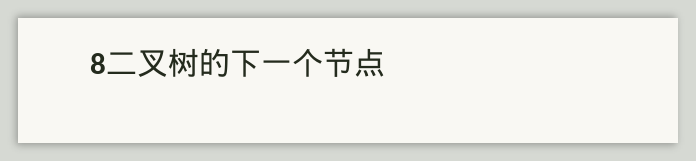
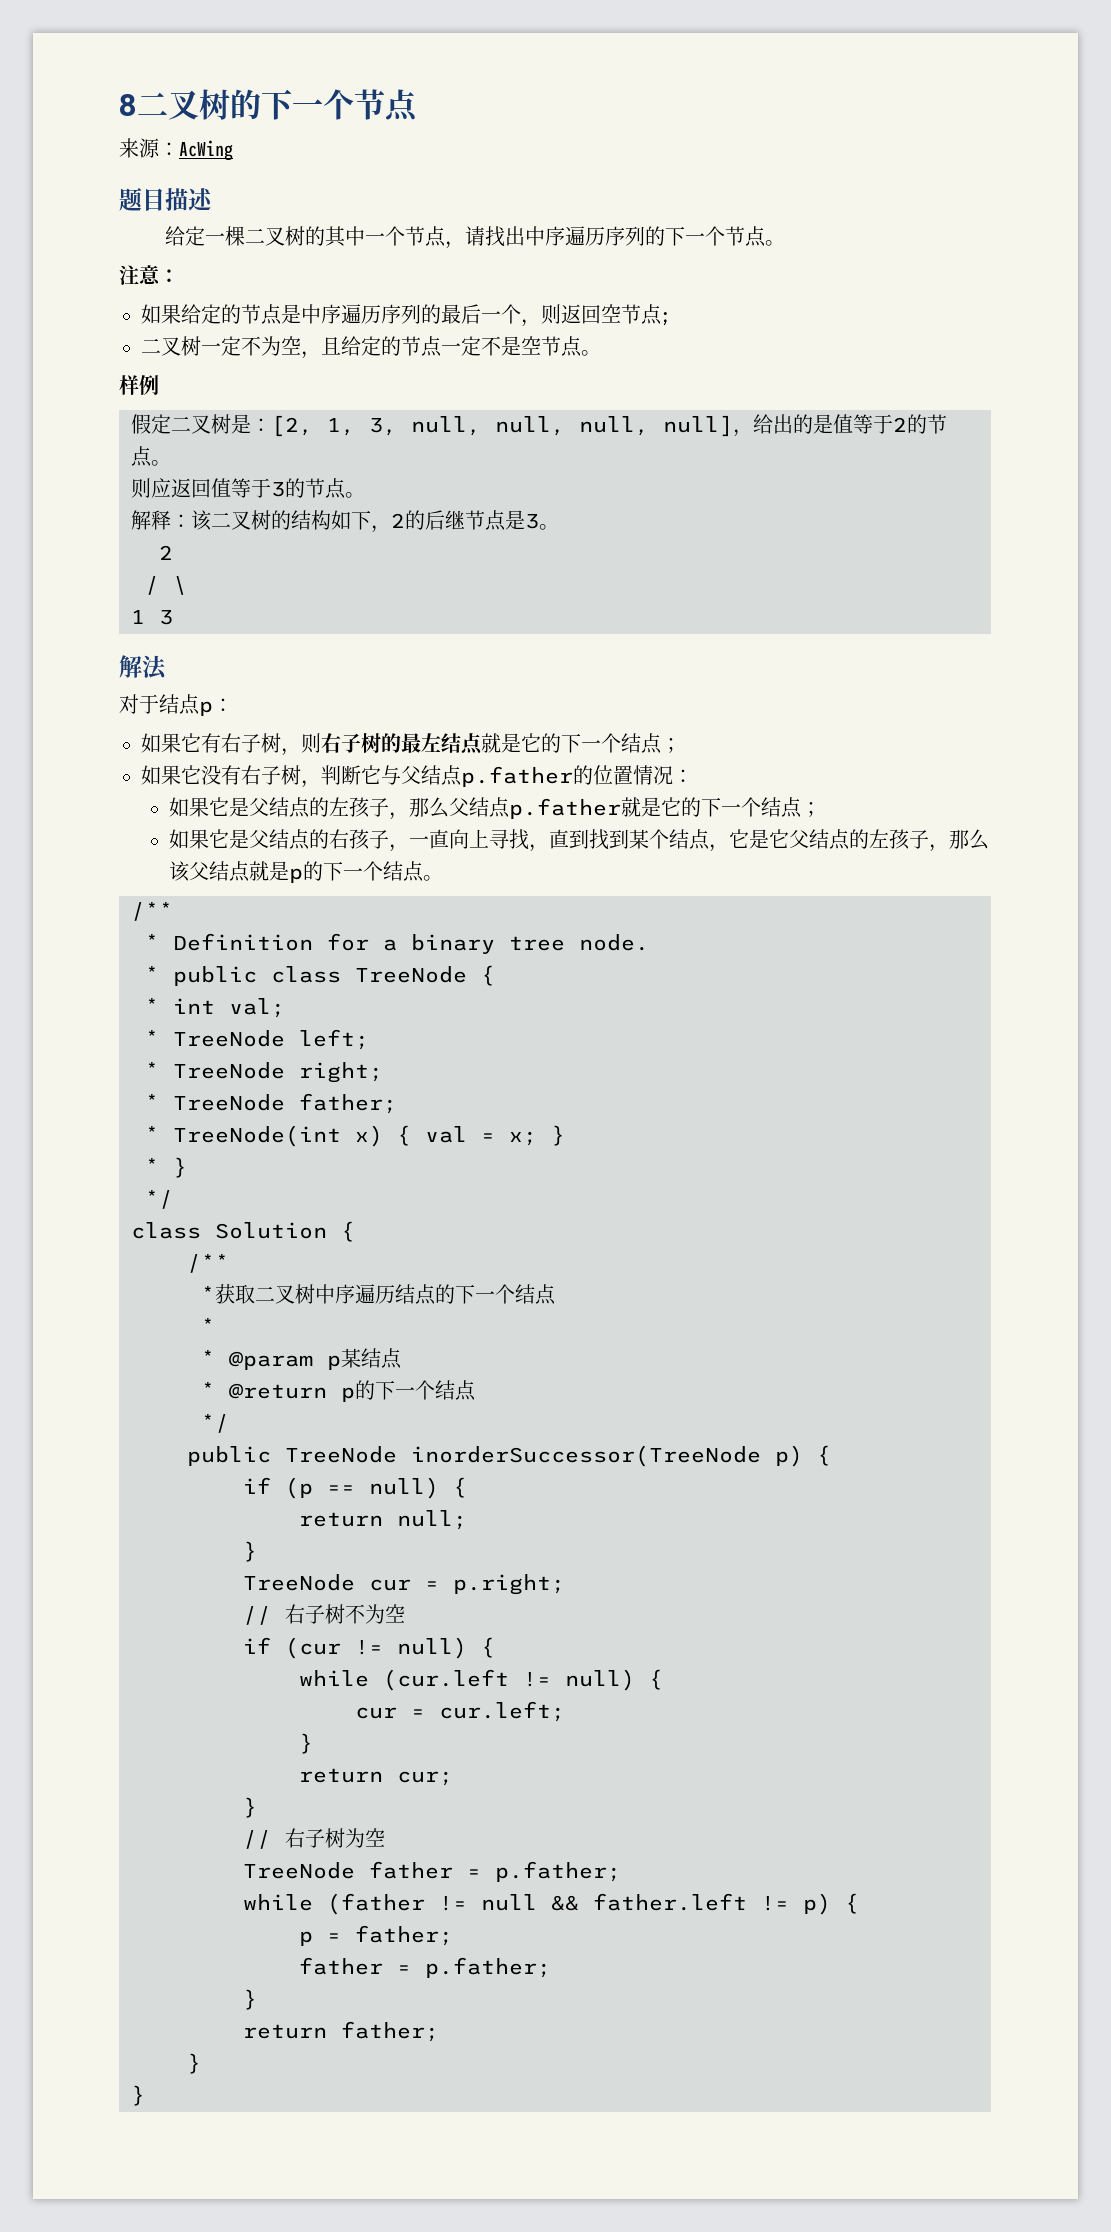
+ 来源：AcWing
+ 题目描述
+ 给定一棵二叉树的其中一个节点，请找出中序遍历序列的下一个节点。
+ 注意：
+ 如果给定的节点是中序遍历序列的最后一个，则返回空节点;
+ 二叉树一定不为空，且给定的节点一定不是空节点。
+ 样例
+ 假定二叉树是：[2, 1, 3, null, null, null, null]，给出的是值等于2的节点。
+ 则应返回值等于3的节点。
+ 解释：该二叉树的结构如下，2的后继节点是3。
+ 2
+ / \
+ 1 3
+ 解法
+ 对于结点p：
+ 如果它有右子树，则右子树的最左结点就是它的下一个结点；
+ 如果它没有右子树，判断它与父结点p.father的位置情况：
+ 如果它是父结点的左孩子，那么父结点p.father就是它的下一个结点；
+ 如果它是父结点的右孩子，一直向上寻找，直到找到某个结点，它是它父结点的左孩子，那么该父结点就是p的下一个结点。
+ /**
+ * Definition for a binary tree node.
+ * public class TreeNode {
+ * int val;
+ * TreeNode left;
+ * TreeNode right;
+ * TreeNode father;
+ * TreeNode(int x) { val = x; }
+ * }
+ */
+ class Solution {
+ /**
+ *获取二叉树中序遍历结点的下一个结点
+ *
+ * @param p某结点
+ * @return p的下一个结点
+ */
+ public TreeNode inorderSuccessor(TreeNode p) {
+ if (p == null) {
+ return null;
+ }
+ TreeNode cur = p.right;
+ // 右子树不为空
+ if (cur != null) {
+ while (cur.left != null) {
+ cur = cur.left;
+ }
+ return cur;
+ }
+ // 右子树为空
+ TreeNode father = p.father;
+ while (father != null && father.left != p) {
+ p = father;
+ father = p.father;
+ }
+ return father;
+ }
+ }

